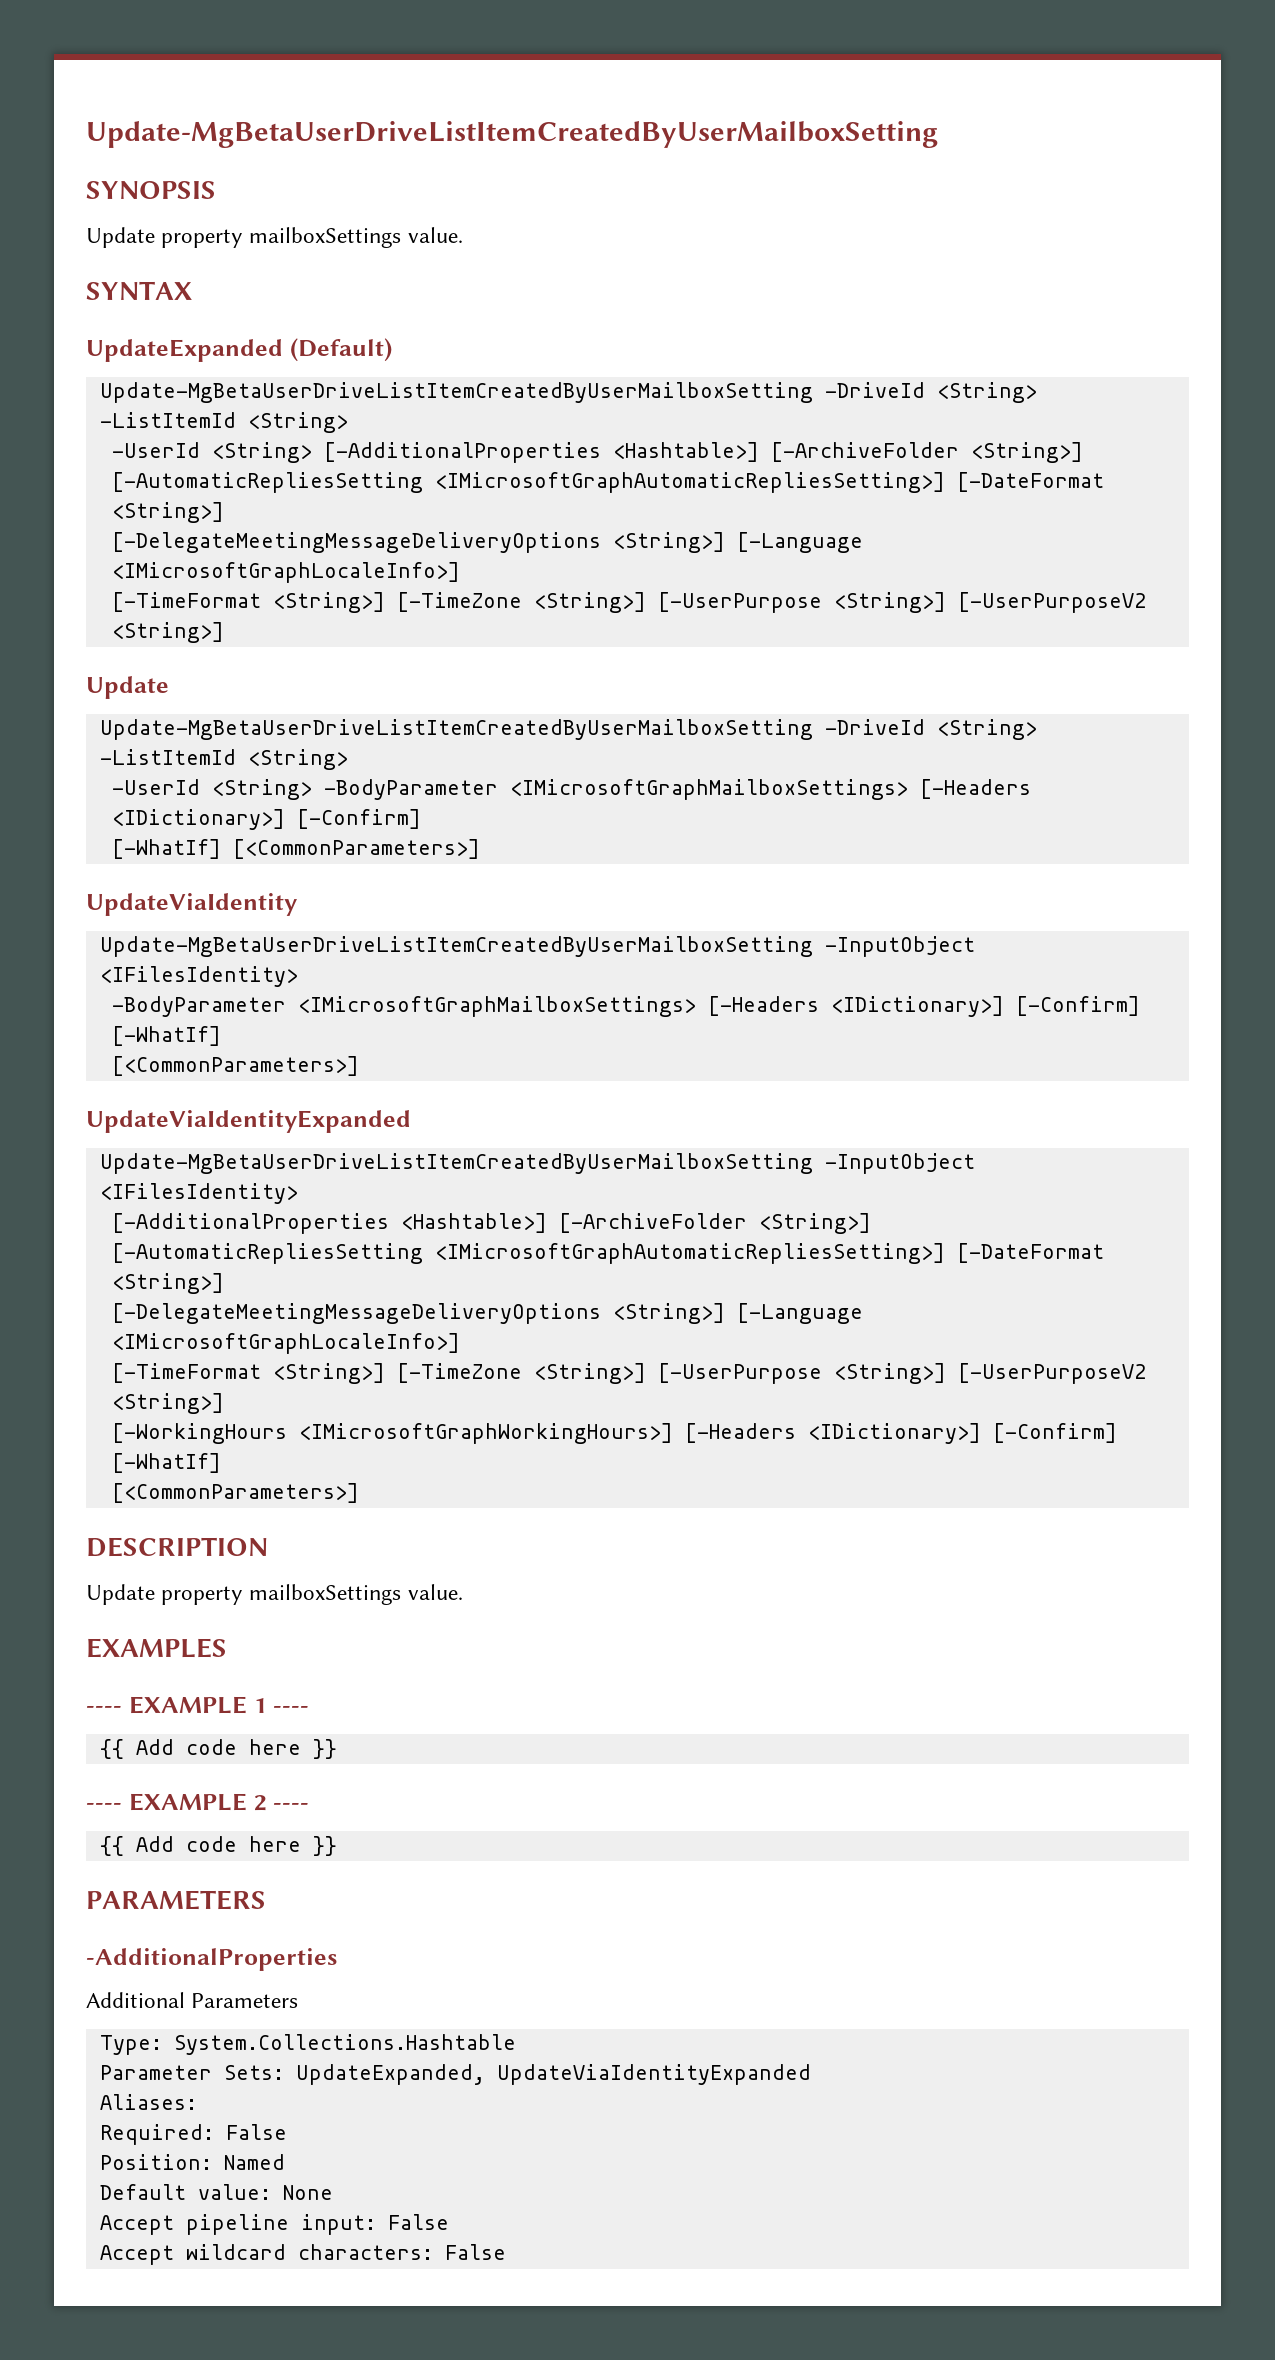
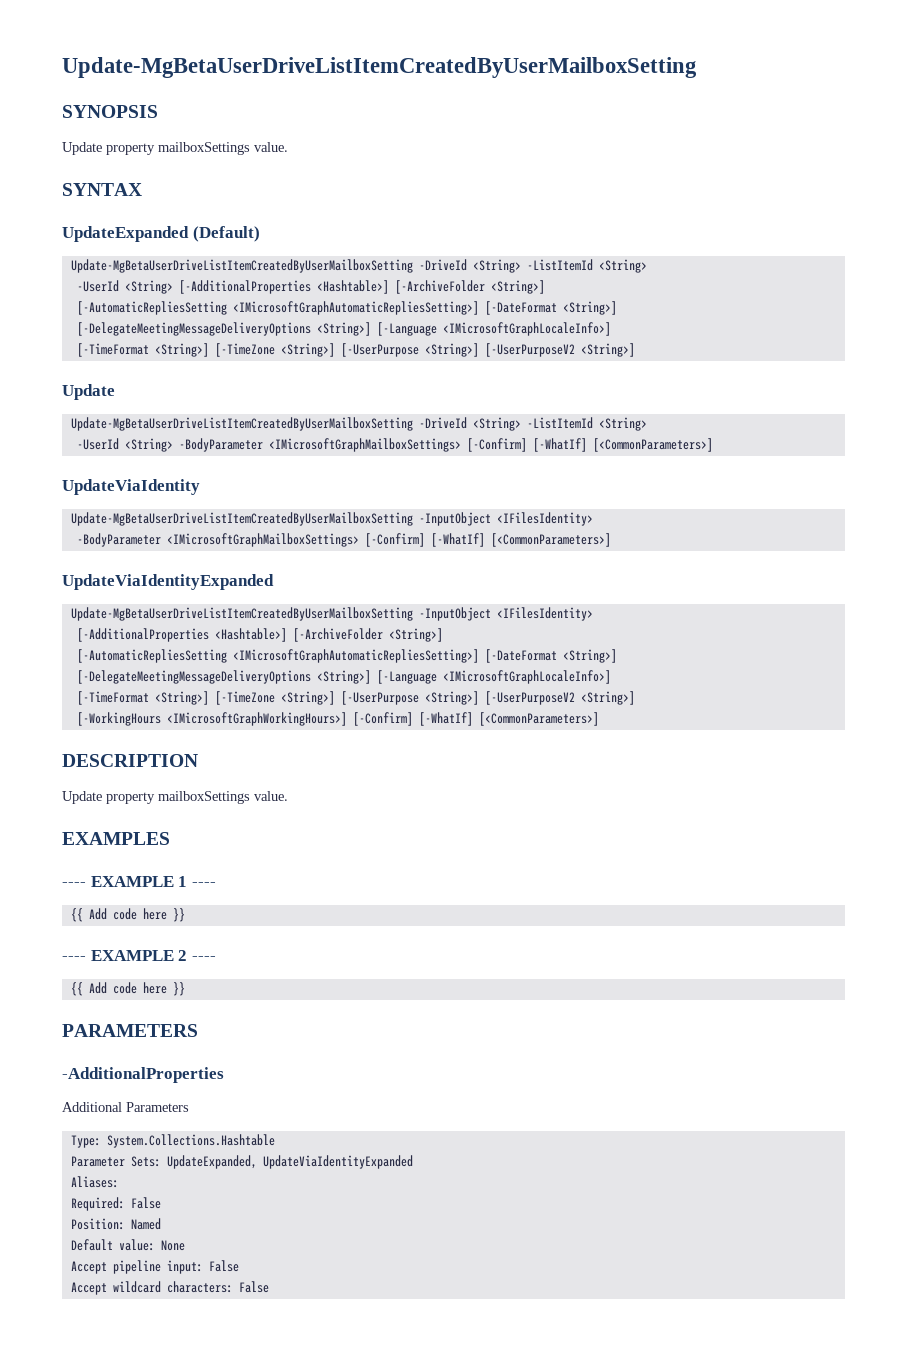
- -UserId <String> -BodyParameter <IMicrosoftGraphMailboxSettings> [-Headers <IDictionary>] [-Confirm]
- [-WhatIf] [<CommonParameters>]
+ -UserId <String> -BodyParameter <IMicrosoftGraphMailboxSettings> [-Confirm] [-WhatIf] [<CommonParameters>]
  UpdateViaIdentity
  Update-MgBetaUserDriveListItemCreatedByUserMailboxSetting -InputObject <IFilesIdentity>
- -BodyParameter <IMicrosoftGraphMailboxSettings> [-Headers <IDictionary>] [-Confirm] [-WhatIf]
- [<CommonParameters>]
+ -BodyParameter <IMicrosoftGraphMailboxSettings> [-Confirm] [-WhatIf] [<CommonParameters>]
- [-WorkingHours <IMicrosoftGraphWorkingHours>] [-Headers <IDictionary>] [-Confirm] [-WhatIf]
- [<CommonParameters>]
+ [-WorkingHours <IMicrosoftGraphWorkingHours>] [-Confirm] [-WhatIf] [<CommonParameters>]

